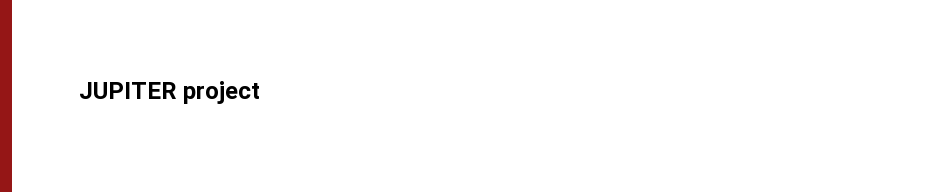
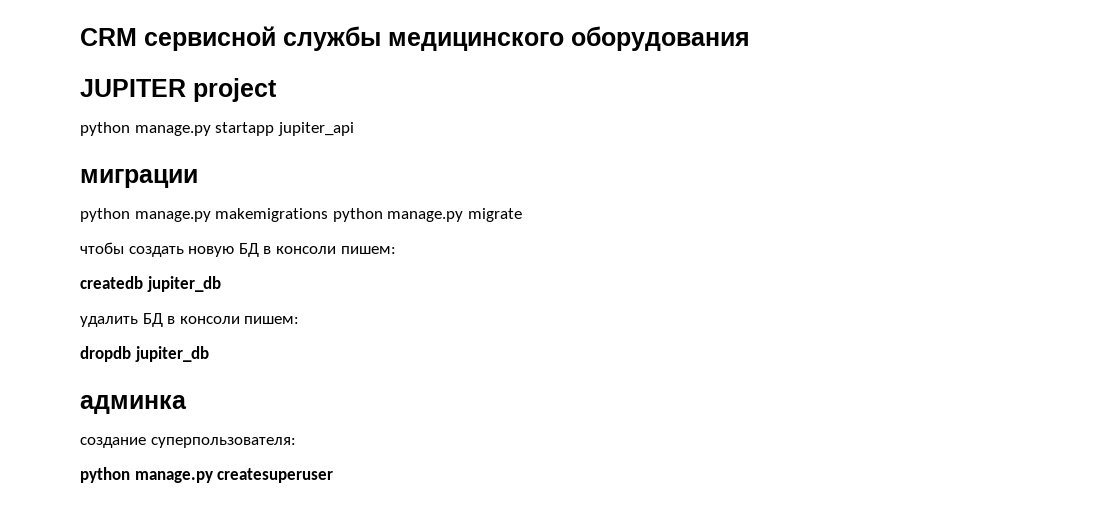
+ CRM сервисной службы медицинского оборудования
  JUPITER project
+ python manage.py startapp jupiter_api
+ миграции
+ python manage.py makemigrations python manage.py migrate
+ чтобы создать новую БД в консоли пишем:
+ createdb jupiter_db
+ удалить БД в консоли пишем:
+ dropdb jupiter_db
+ админка
+ создание суперпользователя:
+ python manage.py createsuperuser

